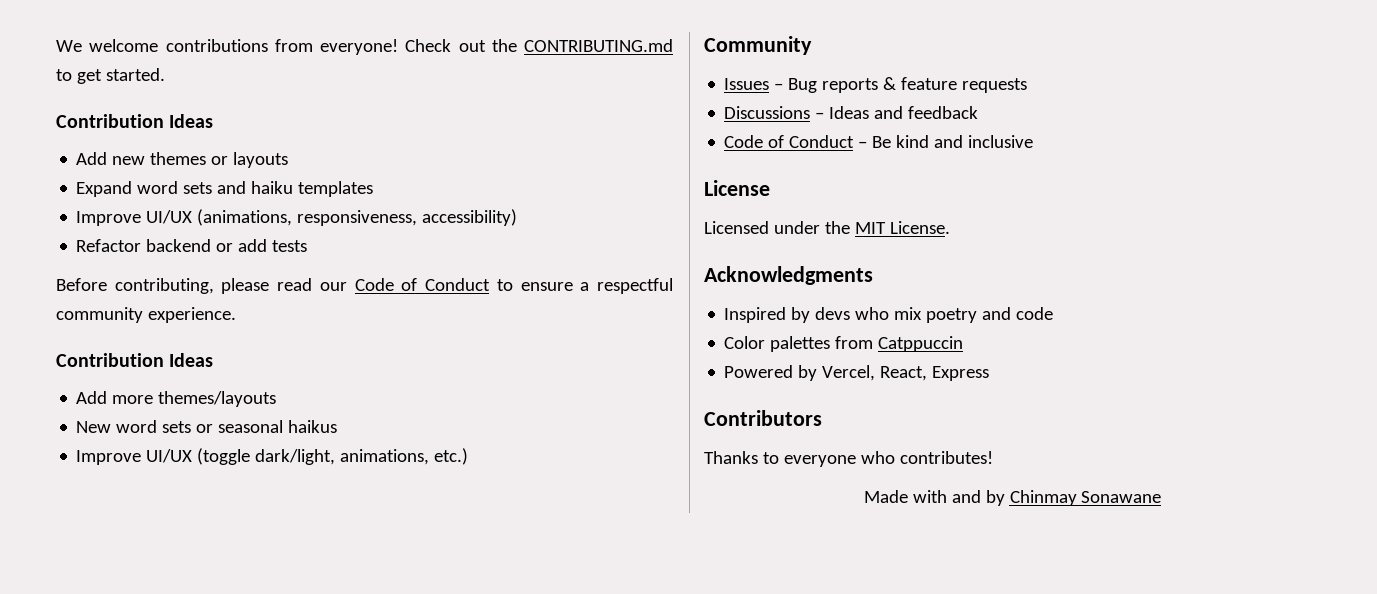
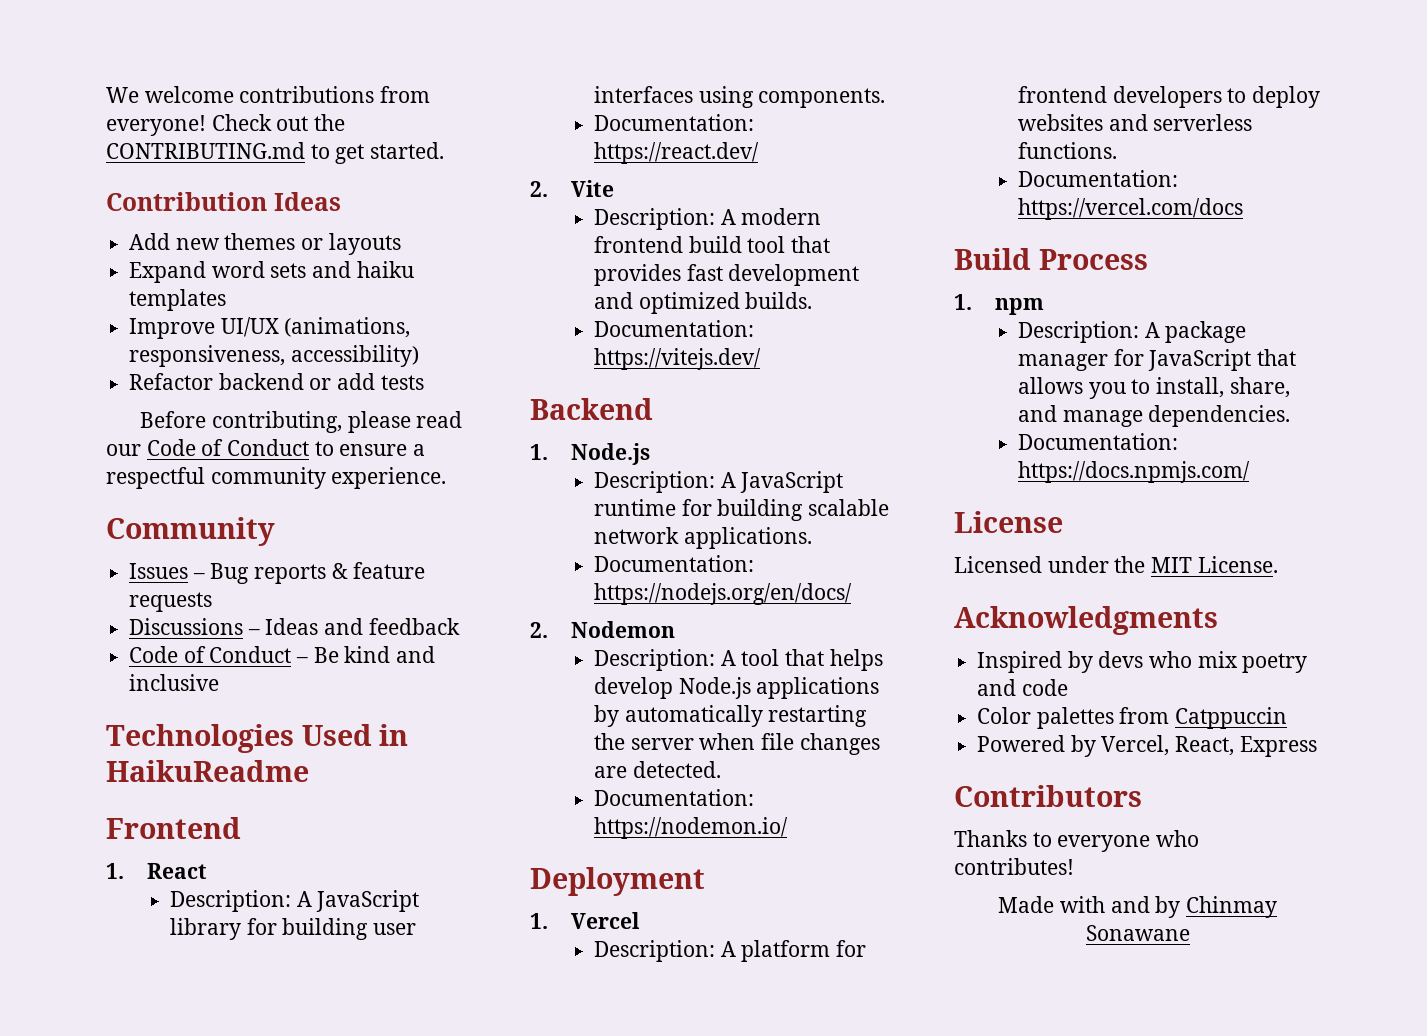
  Before contributing, please read our Code of Conduct to ensure a respectful community experience.
- Contribution Ideas
- Add more themes/layouts
- New word sets or seasonal haikus
- Improve UI/UX (toggle dark/light, animations, etc.)
+ Technologies Used in HaikuReadme
+ Frontend
+ 1. React
+ Description: A JavaScript library for building user interfaces using components.
+ Documentation: https://react.dev/
+ 2. Vite
+ Description: A modern frontend build tool that provides fast development and optimized builds.
+ Documentation: https://vitejs.dev/
+ Backend
+ 1. Node.js
+ Description: A JavaScript runtime for building scalable network applications.
+ Documentation: https://nodejs.org/en/docs/
+ 2. Nodemon
+ Description: A tool that helps develop Node.js applications by automatically restarting the server when file changes are detected.
+ Documentation: https://nodemon.io/
+ Deployment
+ 1. Vercel
+ Description: A platform for frontend developers to deploy websites and serverless functions.
+ Documentation: https://vercel.com/docs
+ Build Process
+ 1. npm
+ Description: A package manager for JavaScript that allows you to install, share, and manage dependencies.
+ Documentation: https://docs.npmjs.com/

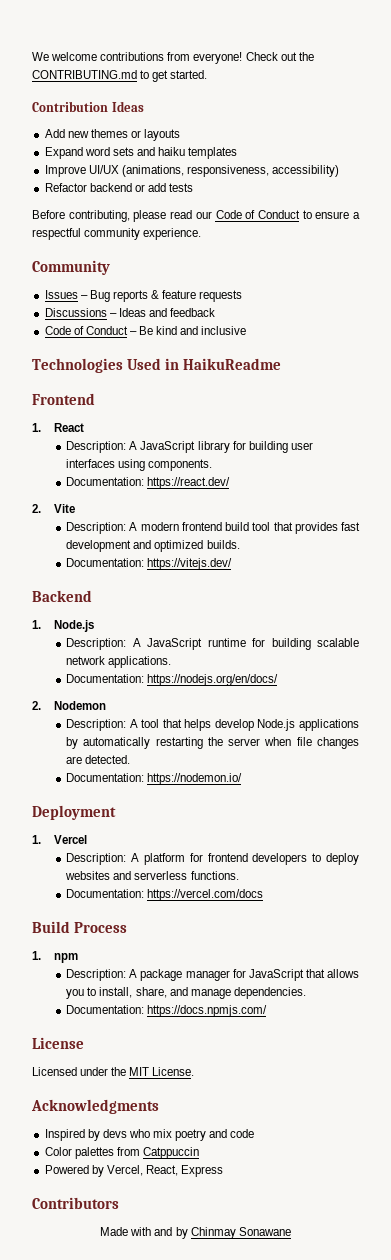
- Thanks to everyone who contributes!

